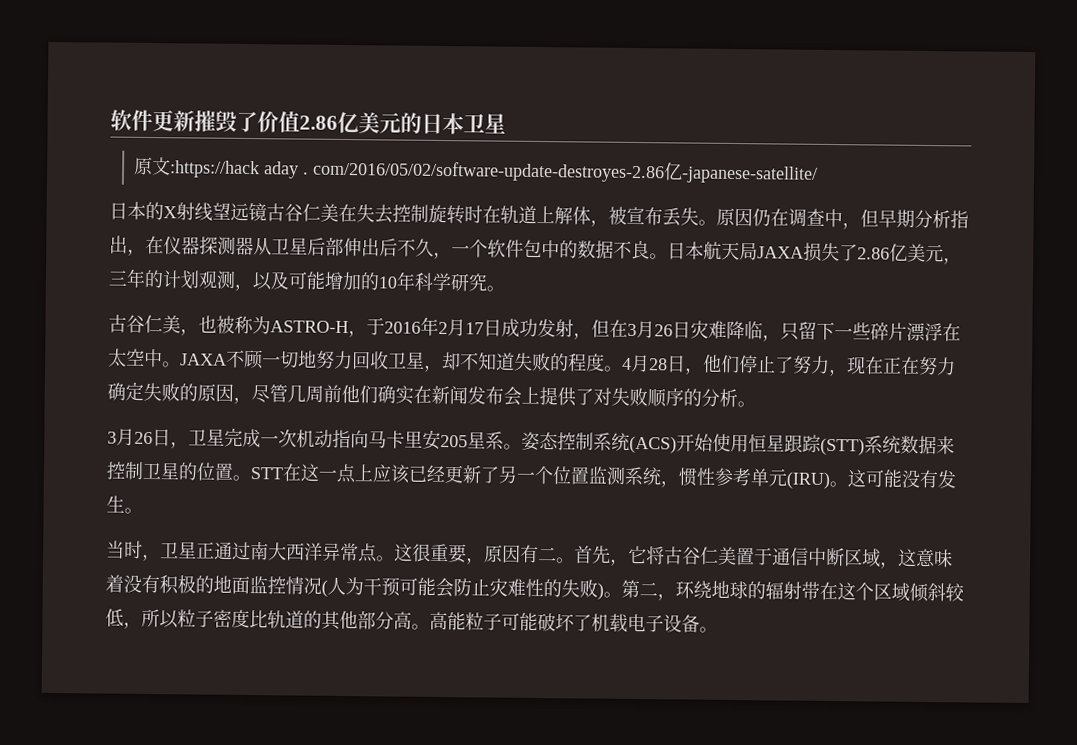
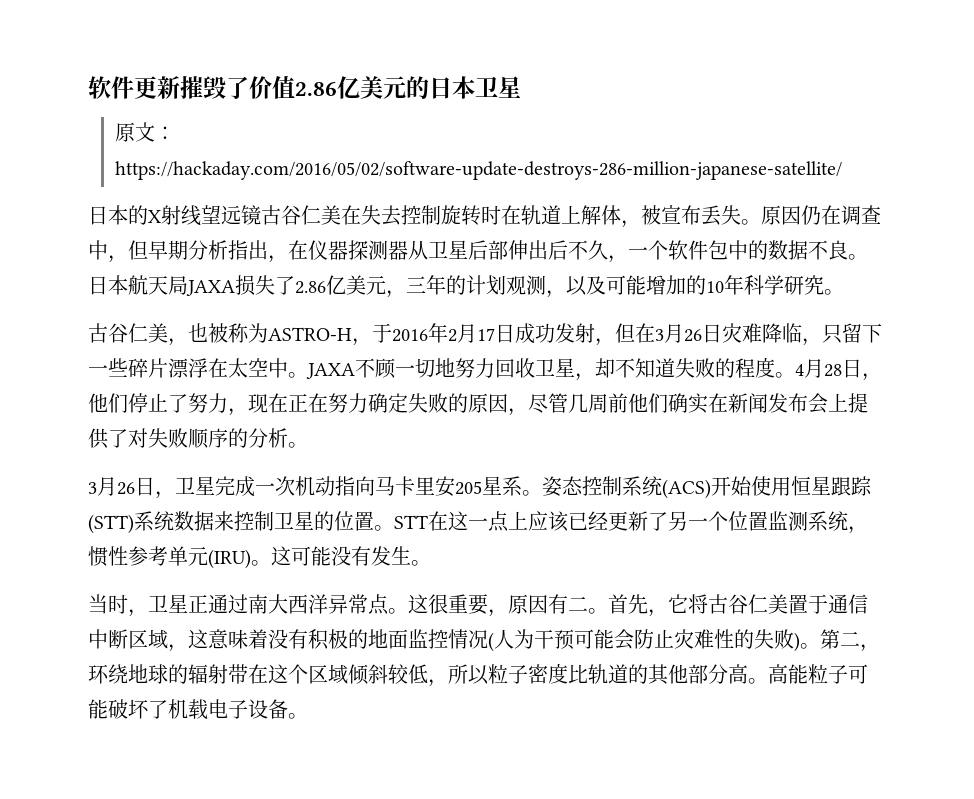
- 原文:https://hack aday . com/2016/05/02/software-update-destroyes-2.86亿-japanese-satellite/
+ 原文：https://hackaday.com/2016/05/02/software-update-destroys-286-million-japanese-satellite/

